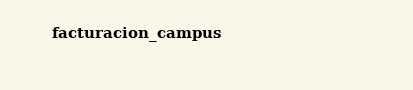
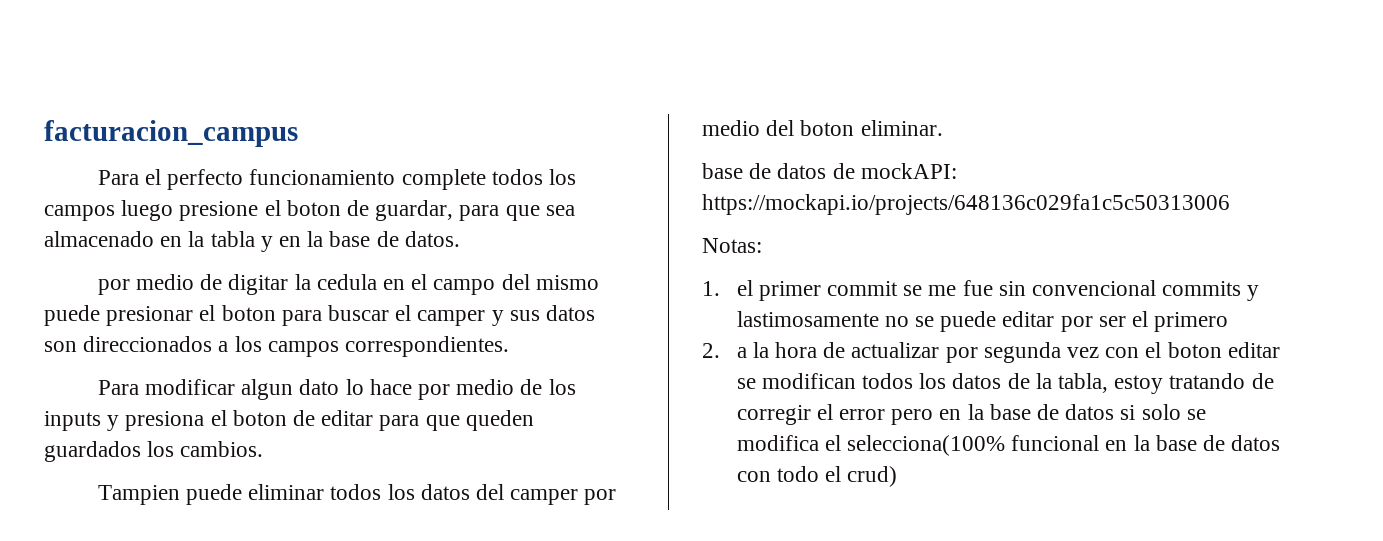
+ Para el perfecto funcionamiento complete todos los campos luego presione el boton de guardar, para que sea almacenado en la tabla y en la base de datos.
+ por medio de digitar la cedula en el campo del mismo puede presionar el boton para buscar el camper y sus datos son direccionados a los campos correspondientes.
+ Para modificar algun dato lo hace por medio de los inputs y presiona el boton de editar para que queden guardados los cambios.
+ Tampien puede eliminar todos los datos del camper por medio del boton eliminar.
+ base de datos de mockAPI: https://mockapi.io/projects/648136c029fa1c5c50313006
+ Notas:
+ 1. el primer commit se me fue sin convencional commits y lastimosamente no se puede editar por ser el primero
+ 2. a la hora de actualizar por segunda vez con el boton editar se modifican todos los datos de la tabla, estoy tratando de corregir el error pero en la base de datos si solo se modifica el selecciona(100% funcional en la base de datos con todo el crud)

